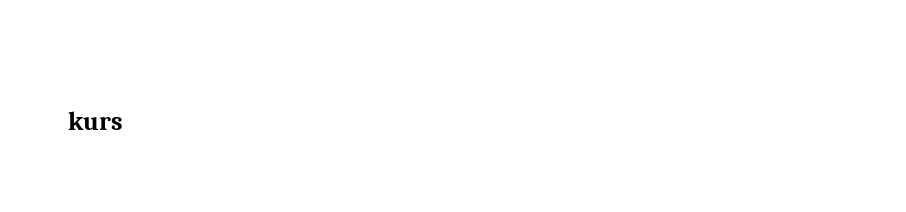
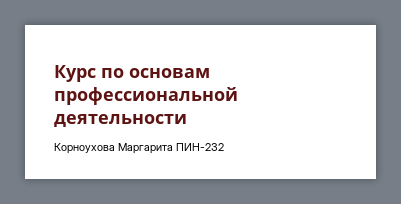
- kurs
+ Курс по основам профессиональной деятельности
+ Корноухова Маргарита ПИН-232

